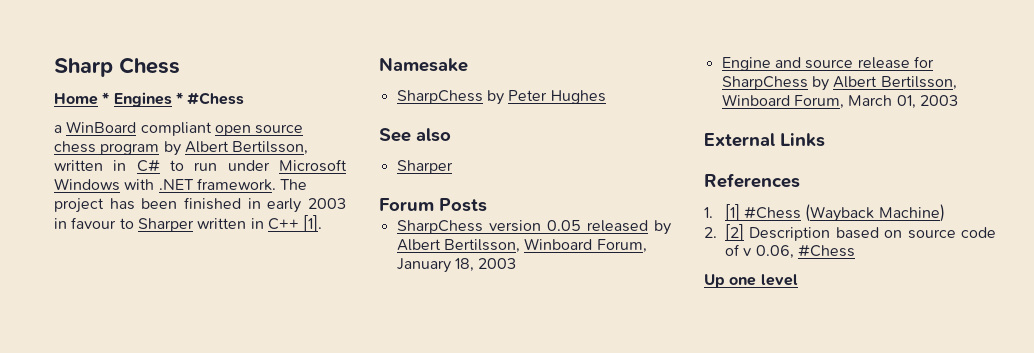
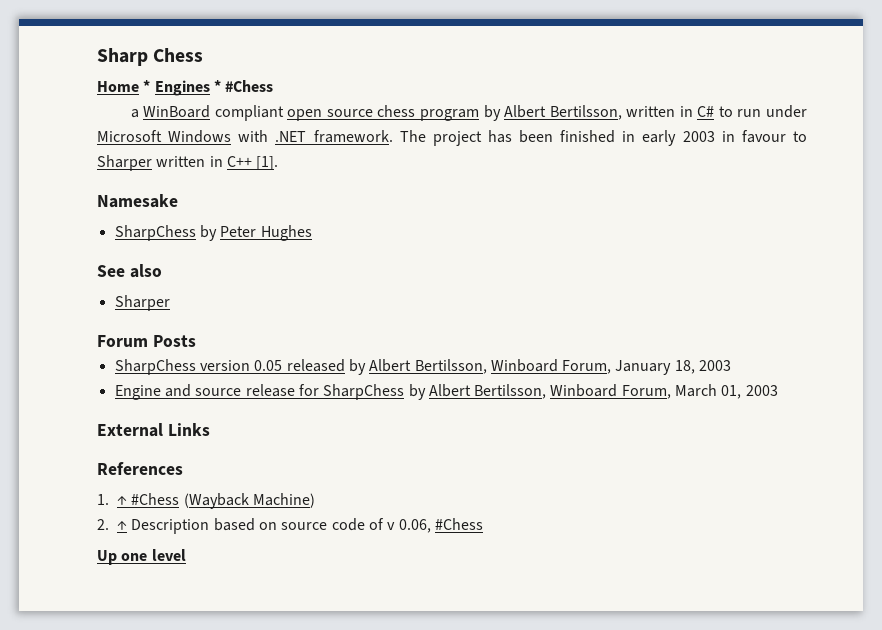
- 1. [1] #Chess (Wayback Machine)
+ 1. ↑ #Chess (Wayback Machine)
- 2. [2] Description based on source code of v 0.06, #Chess
+ 2. ↑ Description based on source code of v 0.06, #Chess

